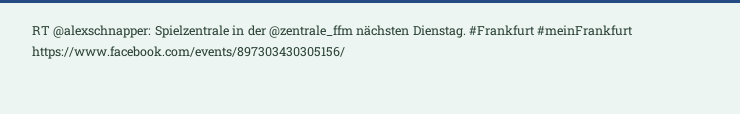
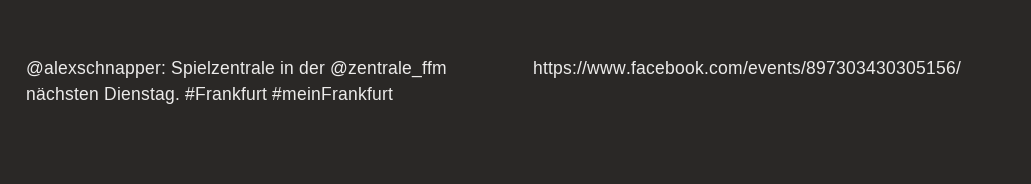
- RT @alexschnapper: Spielzentrale in der @zentrale_ffm nächsten Dienstag.
+ @alexschnapper: Spielzentrale in der @zentrale_ffm nächsten Dienstag.

